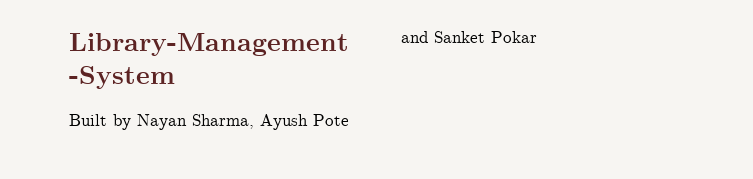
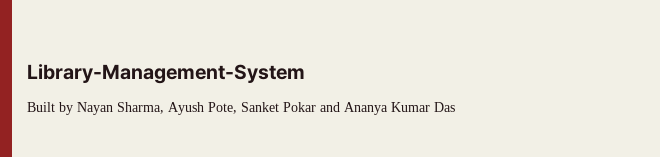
- Built by Nayan Sharma, Ayush Pote and Sanket Pokar
+ Built by Nayan Sharma, Ayush Pote, Sanket Pokar and Ananya Kumar Das

